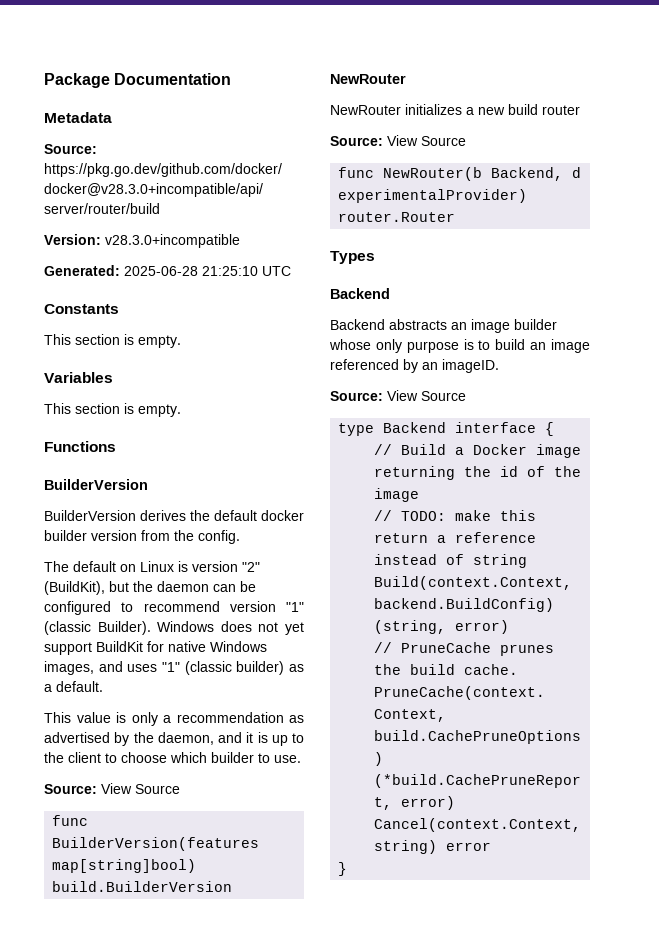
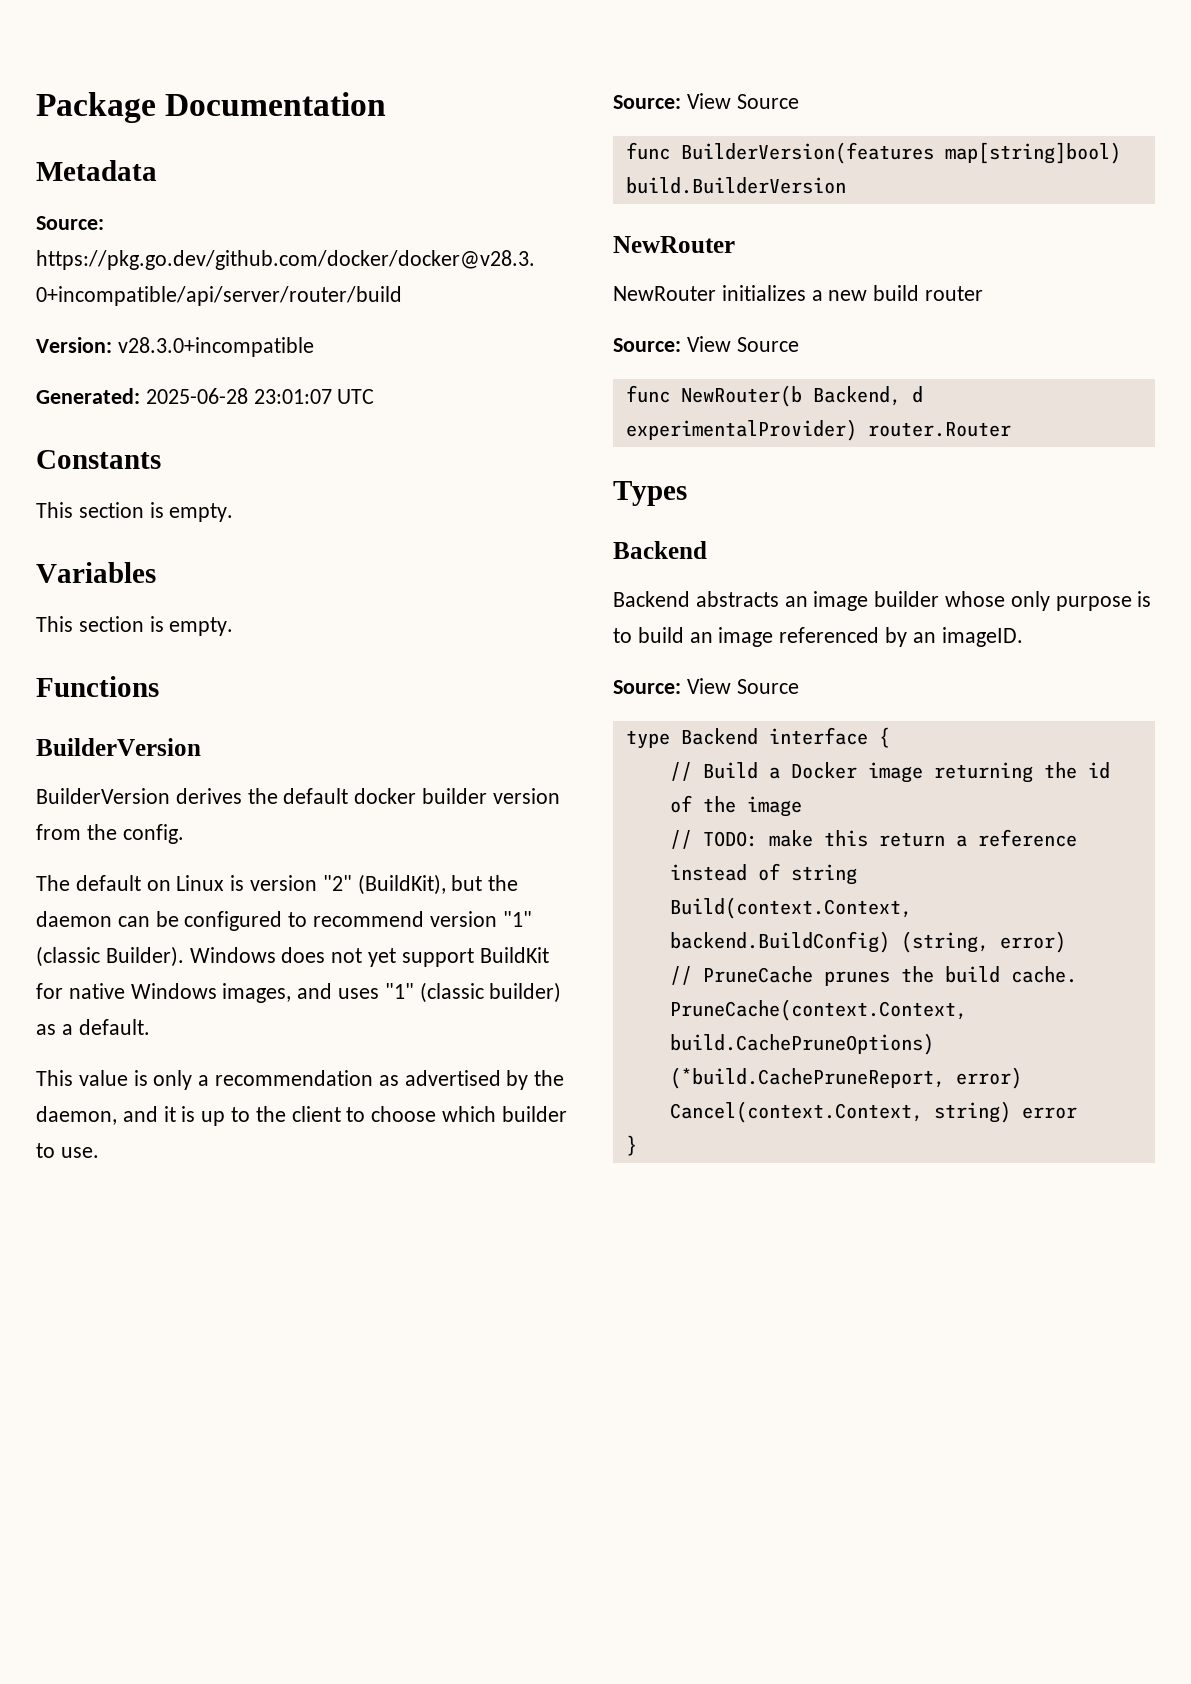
- Generated: 2025-06-28 21:25:10 UTC
+ Generated: 2025-06-28 23:01:07 UTC

